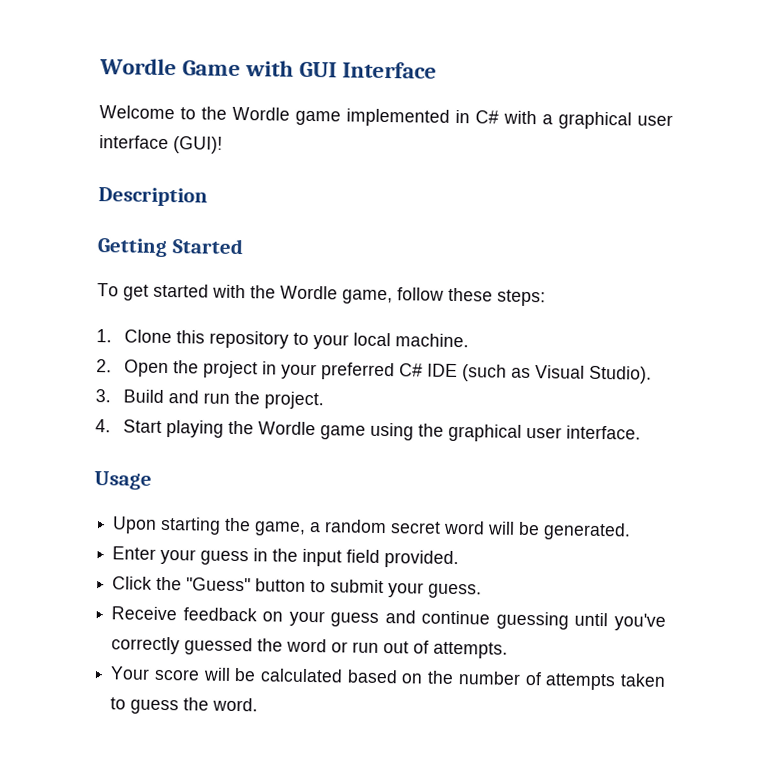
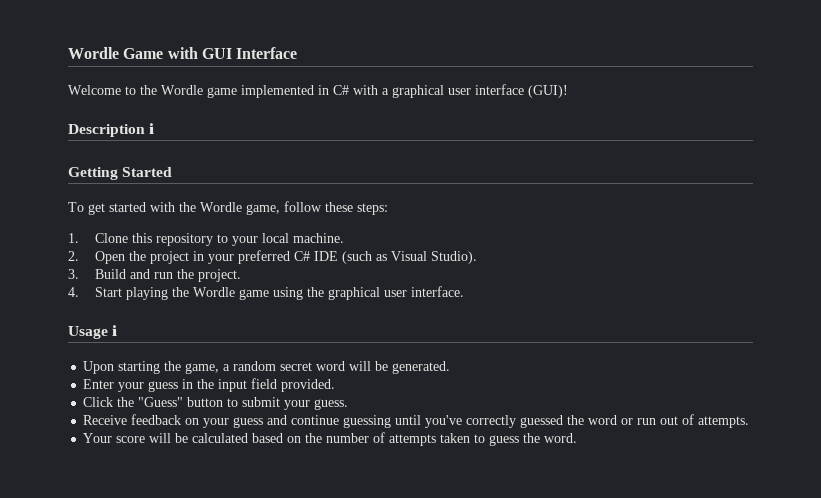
- Description
+ Description ℹ
- Usage
+ Usage ℹ

